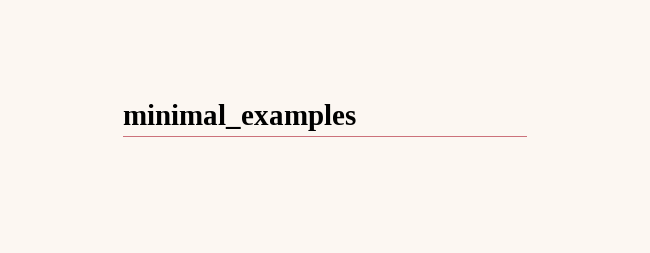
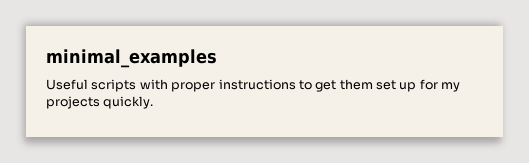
+ Useful scripts with proper instructions to get them set up for my projects quickly.

